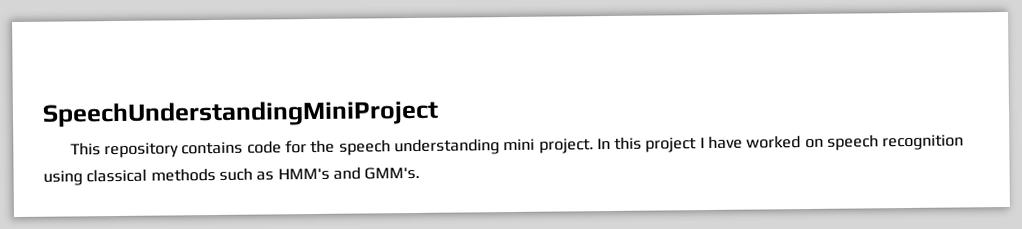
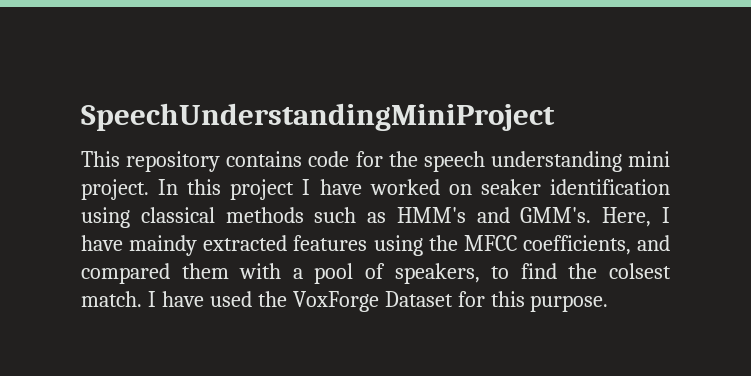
- In this project I have worked on speech recognition using classical methods such as HMM's and GMM's.
+ In this project I have worked on seaker identification using classical methods such as HMM's and GMM's.
+ Here, I have maindy extracted features using the MFCC coefficients, and compared them with a pool of speakers, to find the colsest match. I have used the VoxForge Dataset for this purpose.

